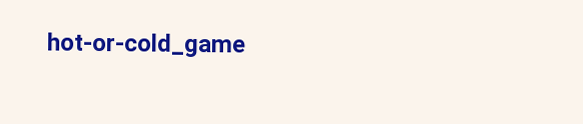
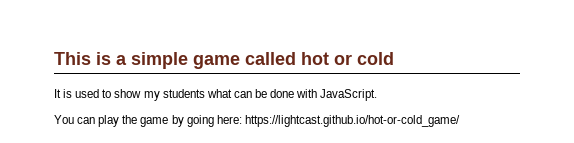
- hot-or-cold_game
+ This is a simple game called hot or cold
+ It is used to show my students what can be done with JavaScript.
+ You can play the game by going here: https://lightcast.github.io/hot-or-cold_game/

